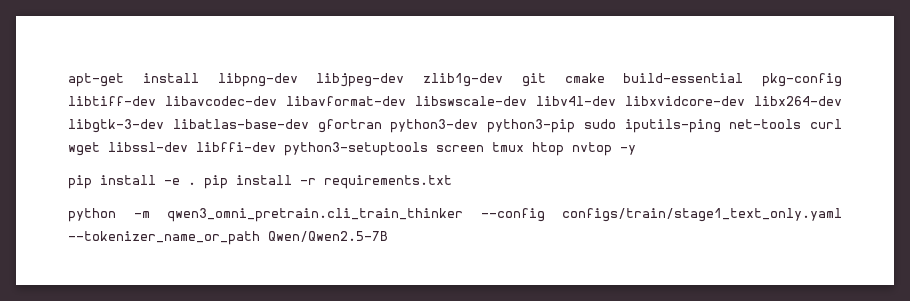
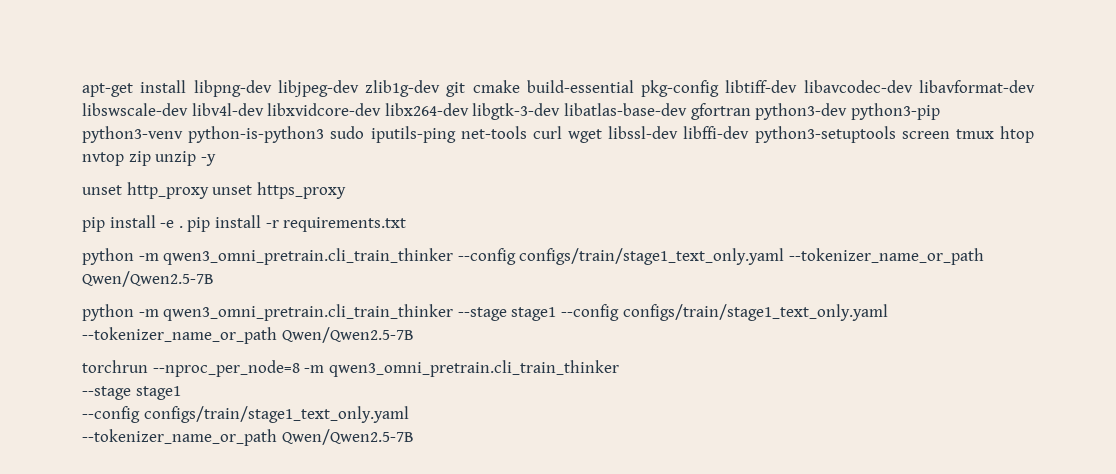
- apt-get install libpng-dev libjpeg-dev zlib1g-dev git cmake build-essential pkg-config libtiff-dev libavcodec-dev libavformat-dev libswscale-dev libv4l-dev libxvidcore-dev libx264-dev libgtk-3-dev libatlas-base-dev gfortran python3-dev python3-pip sudo iputils-ping net-tools curl wget libssl-dev libffi-dev python3-setuptools screen tmux htop nvtop -y
+ apt-get install libpng-dev libjpeg-dev zlib1g-dev git cmake build-essential pkg-config libtiff-dev libavcodec-dev libavformat-dev libswscale-dev libv4l-dev libxvidcore-dev libx264-dev libgtk-3-dev libatlas-base-dev gfortran python3-dev python3-pip python3-venv python-is-python3 sudo iputils-ping net-tools curl wget libssl-dev libffi-dev python3-setuptools screen tmux htop nvtop zip unzip -y
+ unset http_proxy unset https_proxy
+ python -m qwen3_omni_pretrain.cli_train_thinker --stage stage1 --config configs/train/stage1_text_only.yaml --tokenizer_name_or_path Qwen/Qwen2.5-7B
+ torchrun --nproc_per_node=8 -m qwen3_omni_pretrain.cli_train_thinker
+ --stage stage1
+ --config configs/train/stage1_text_only.yaml
+ --tokenizer_name_or_path Qwen/Qwen2.5-7B

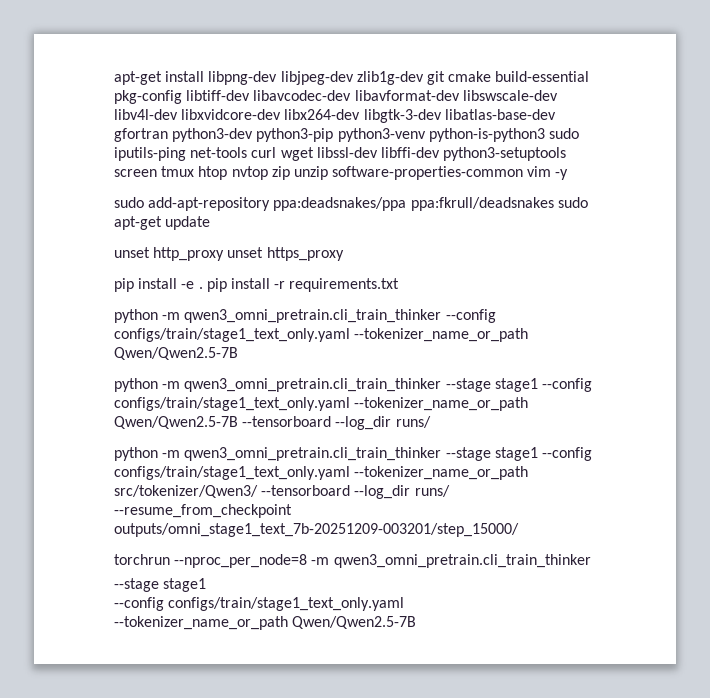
- apt-get install libpng-dev libjpeg-dev zlib1g-dev git cmake build-essential pkg-config libtiff-dev libavcodec-dev libavformat-dev libswscale-dev libv4l-dev libxvidcore-dev libx264-dev libgtk-3-dev libatlas-base-dev gfortran python3-dev python3-pip python3-venv python-is-python3 sudo iputils-ping net-tools curl wget libssl-dev libffi-dev python3-setuptools screen tmux htop nvtop zip unzip -y
+ apt-get install libpng-dev libjpeg-dev zlib1g-dev git cmake build-essential pkg-config libtiff-dev libavcodec-dev libavformat-dev libswscale-dev libv4l-dev libxvidcore-dev libx264-dev libgtk-3-dev libatlas-base-dev gfortran python3-dev python3-pip python3-venv python-is-python3 sudo iputils-ping net-tools curl wget libssl-dev libffi-dev python3-setuptools screen tmux htop nvtop zip unzip software-properties-common vim -y
+ sudo add-apt-repository ppa:deadsnakes/ppa ppa:fkrull/deadsnakes sudo apt-get update
- python -m qwen3_omni_pretrain.cli_train_thinker --stage stage1 --config configs/train/stage1_text_only.yaml --tokenizer_name_or_path Qwen/Qwen2.5-7B
+ python -m qwen3_omni_pretrain.cli_train_thinker --stage stage1 --config configs/train/stage1_text_only.yaml --tokenizer_name_or_path Qwen/Qwen2.5-7B --tensorboard --log_dir runs/
+ python -m qwen3_omni_pretrain.cli_train_thinker --stage stage1 --config configs/train/stage1_text_only.yaml --tokenizer_name_or_path src/tokenizer/Qwen3/ --tensorboard --log_dir runs/ --resume_from_checkpoint outputs/omni_stage1_text_7b-20251209-003201/step_15000/

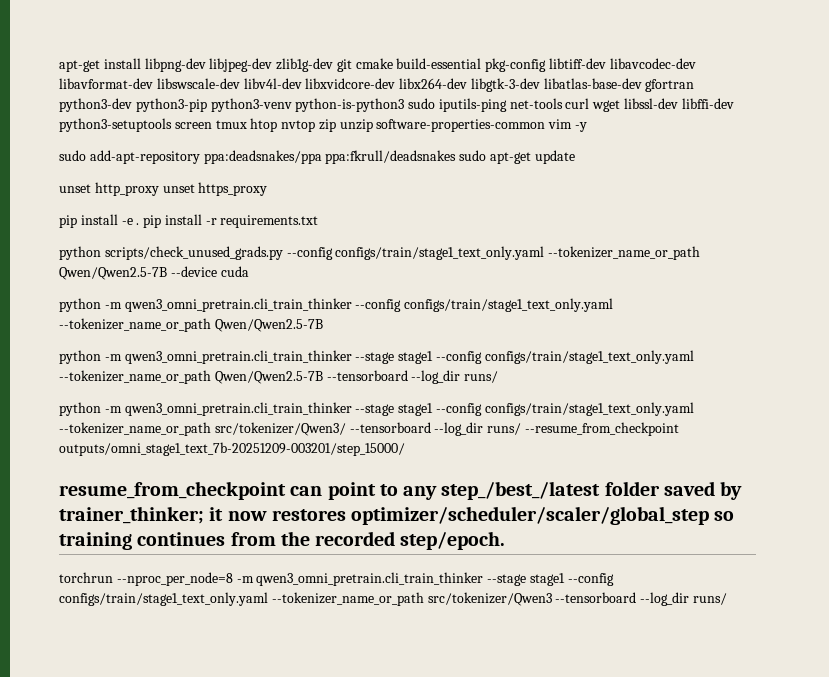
+ python scripts/check_unused_grads.py --config configs/train/stage1_text_only.yaml --tokenizer_name_or_path Qwen/Qwen2.5-7B --device cuda
+ resume_from_checkpoint can point to any step_/best_/latest folder saved by trainer_thinker; it now restores optimizer/scheduler/scaler/global_step so training continues from the recorded step/epoch.
- torchrun --nproc_per_node=8 -m qwen3_omni_pretrain.cli_train_thinker
- --stage stage1
- --config configs/train/stage1_text_only.yaml
- --tokenizer_name_or_path Qwen/Qwen2.5-7B
+ torchrun --nproc_per_node=8 -m qwen3_omni_pretrain.cli_train_thinker --stage stage1 --config configs/train/stage1_text_only.yaml --tokenizer_name_or_path src/tokenizer/Qwen3 --tensorboard --log_dir runs/

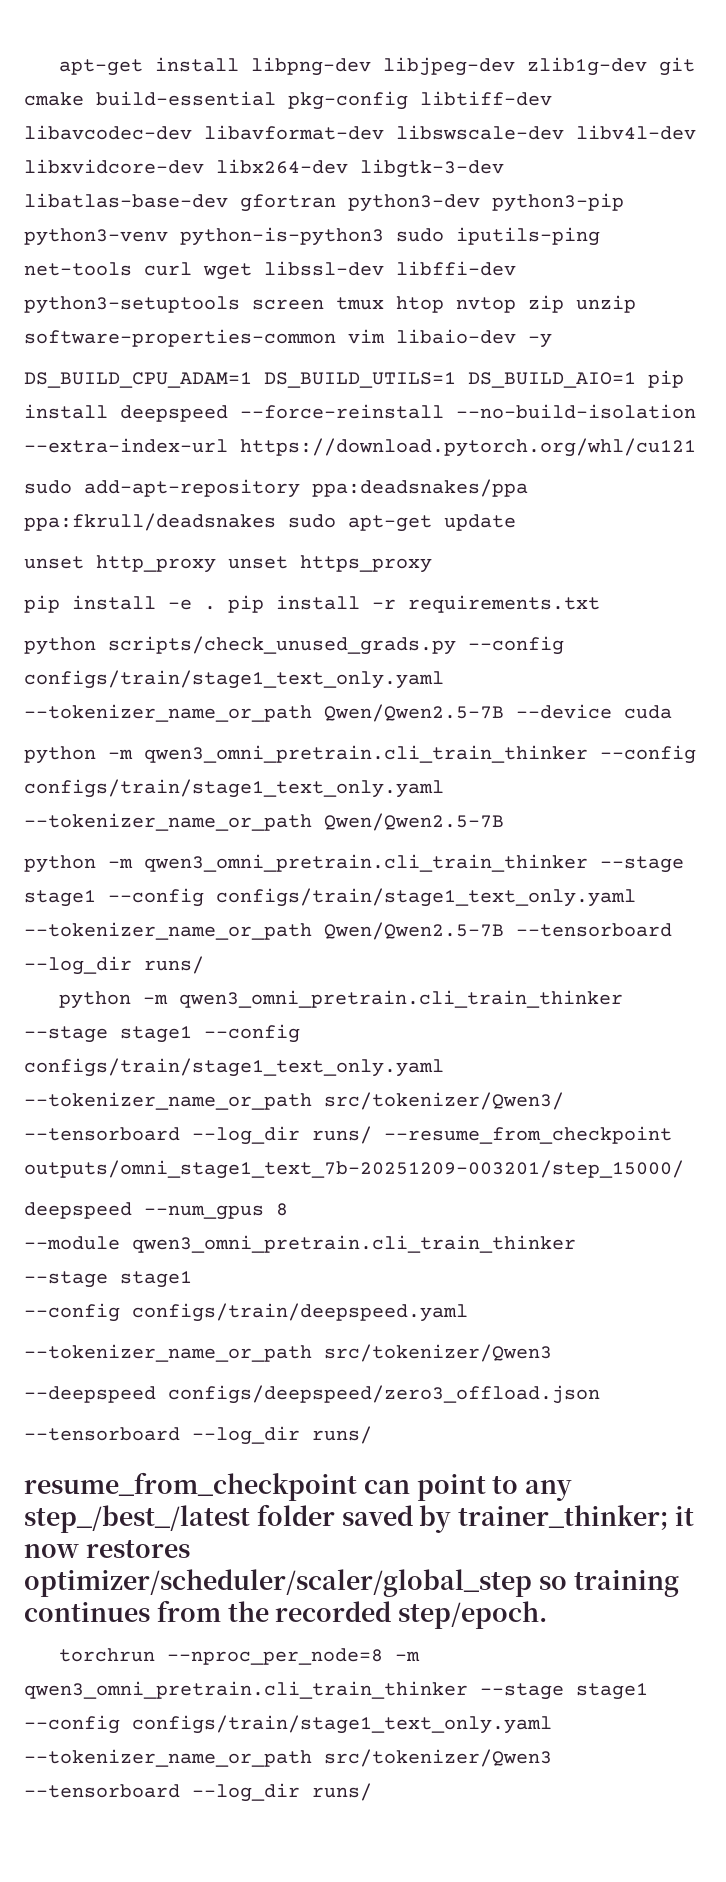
- apt-get install libpng-dev libjpeg-dev zlib1g-dev git cmake build-essential pkg-config libtiff-dev libavcodec-dev libavformat-dev libswscale-dev libv4l-dev libxvidcore-dev libx264-dev libgtk-3-dev libatlas-base-dev gfortran python3-dev python3-pip python3-venv python-is-python3 sudo iputils-ping net-tools curl wget libssl-dev libffi-dev python3-setuptools screen tmux htop nvtop zip unzip software-properties-common vim -y
+ apt-get install libpng-dev libjpeg-dev zlib1g-dev git cmake build-essential pkg-config libtiff-dev libavcodec-dev libavformat-dev libswscale-dev libv4l-dev libxvidcore-dev libx264-dev libgtk-3-dev libatlas-base-dev gfortran python3-dev python3-pip python3-venv python-is-python3 sudo iputils-ping net-tools curl wget libssl-dev libffi-dev python3-setuptools screen tmux htop nvtop zip unzip software-properties-common vim libaio-dev -y
+ DS_BUILD_CPU_ADAM=1 DS_BUILD_UTILS=1 DS_BUILD_AIO=1 pip install deepspeed --force-reinstall --no-build-isolation --extra-index-url https://download.pytorch.org/whl/cu121
+ deepspeed --num_gpus 8
+ --module qwen3_omni_pretrain.cli_train_thinker
+ --stage stage1
+ --config configs/train/deepspeed.yaml
+ --tokenizer_name_or_path src/tokenizer/Qwen3
+ --deepspeed configs/deepspeed/zero3_offload.json
+ --tensorboard --log_dir runs/

